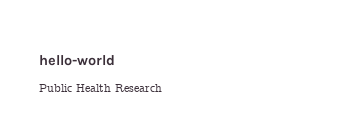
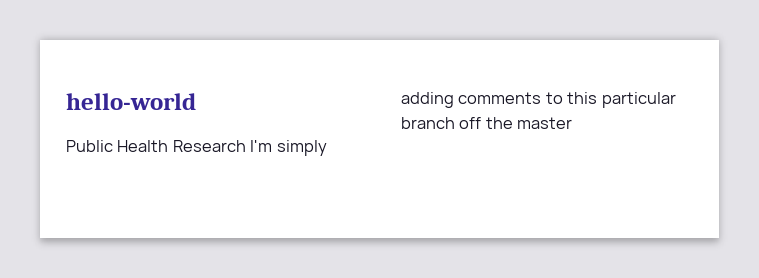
- Public Health Research
+ Public Health Research I'm simply adding comments to this particular branch off the master

